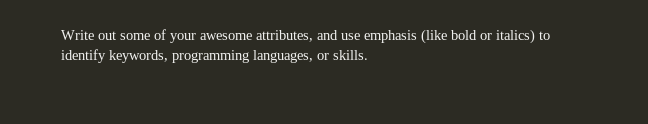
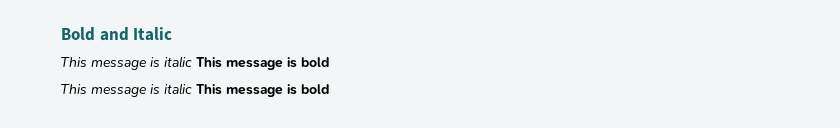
- Write out some of your awesome attributes, and use emphasis (like bold or italics) to identify keywords, programming languages, or skills.
+ Bold and Italic
+ This message is italic This message is bold
+ This message is italic This message is bold

